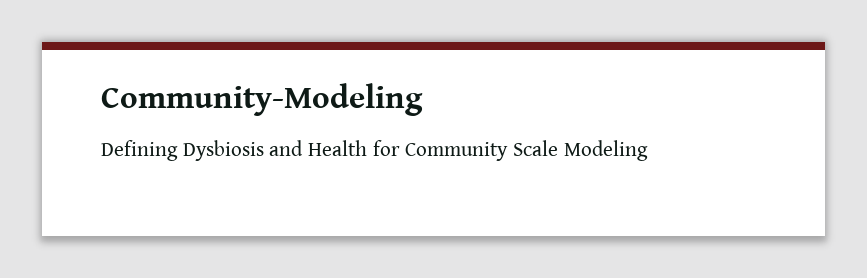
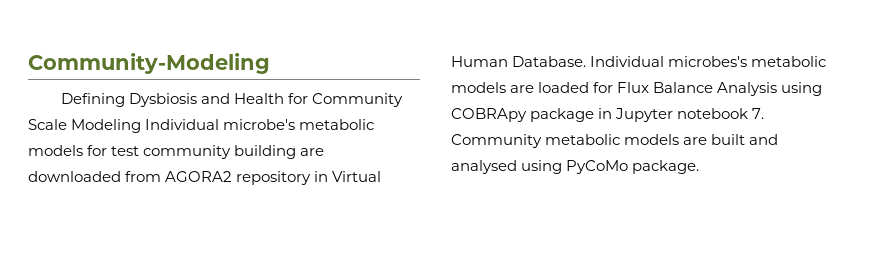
- Defining Dysbiosis and Health for Community Scale Modeling
+ Defining Dysbiosis and Health for Community Scale Modeling Individual microbe's metabolic models for test community building are downloaded from AGORA2 repository in Virtual Human Database. Individual microbes's metabolic models are loaded for Flux Balance Analysis using COBRApy package in Jupyter notebook 7. Community metabolic models are built and analysed using PyCoMo package.

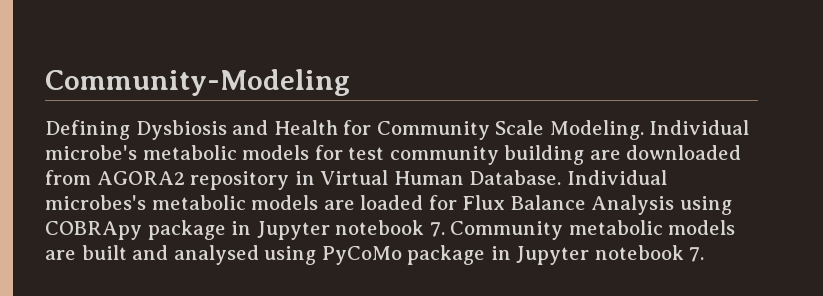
- Defining Dysbiosis and Health for Community Scale Modeling Individual microbe's metabolic models for test community building are downloaded from AGORA2 repository in Virtual Human Database.
+ Defining Dysbiosis and Health for Community Scale Modeling. Individual microbe's metabolic models for test community building are downloaded from AGORA2 repository in Virtual Human Database.
- Individual microbes's metabolic models are loaded for Flux Balance Analysis using COBRApy package in Jupyter notebook 7. Community metabolic models are built and analysed using PyCoMo package.
+ Individual microbes's metabolic models are loaded for Flux Balance Analysis using COBRApy package in Jupyter notebook 7. Community metabolic models are built and analysed using PyCoMo package in Jupyter notebook 7.

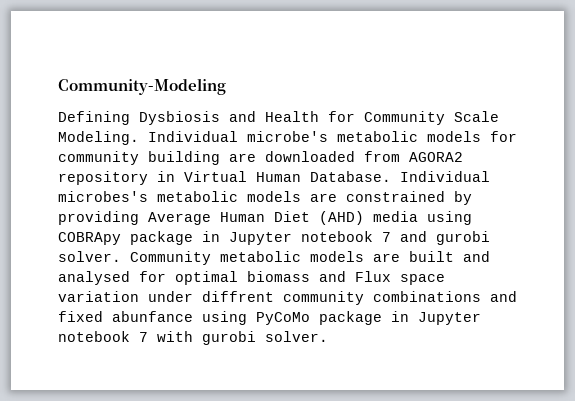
- Individual microbe's metabolic models for test community building are downloaded from AGORA2 repository in Virtual Human Database.
+ Individual microbe's metabolic models for community building are downloaded from AGORA2 repository in Virtual Human Database.
- Individual microbes's metabolic models are loaded for Flux Balance Analysis using COBRApy package in Jupyter notebook 7. Community metabolic models are built and analysed using PyCoMo package in Jupyter notebook 7.
+ Individual microbes's metabolic models are constrained by providing Average Human Diet (AHD) media using COBRApy package in Jupyter notebook 7 and gurobi solver. Community metabolic models are built and analysed for optimal biomass and Flux space variation under diffrent community combinations and fixed abunfance using PyCoMo package in Jupyter notebook 7 with gurobi solver.

